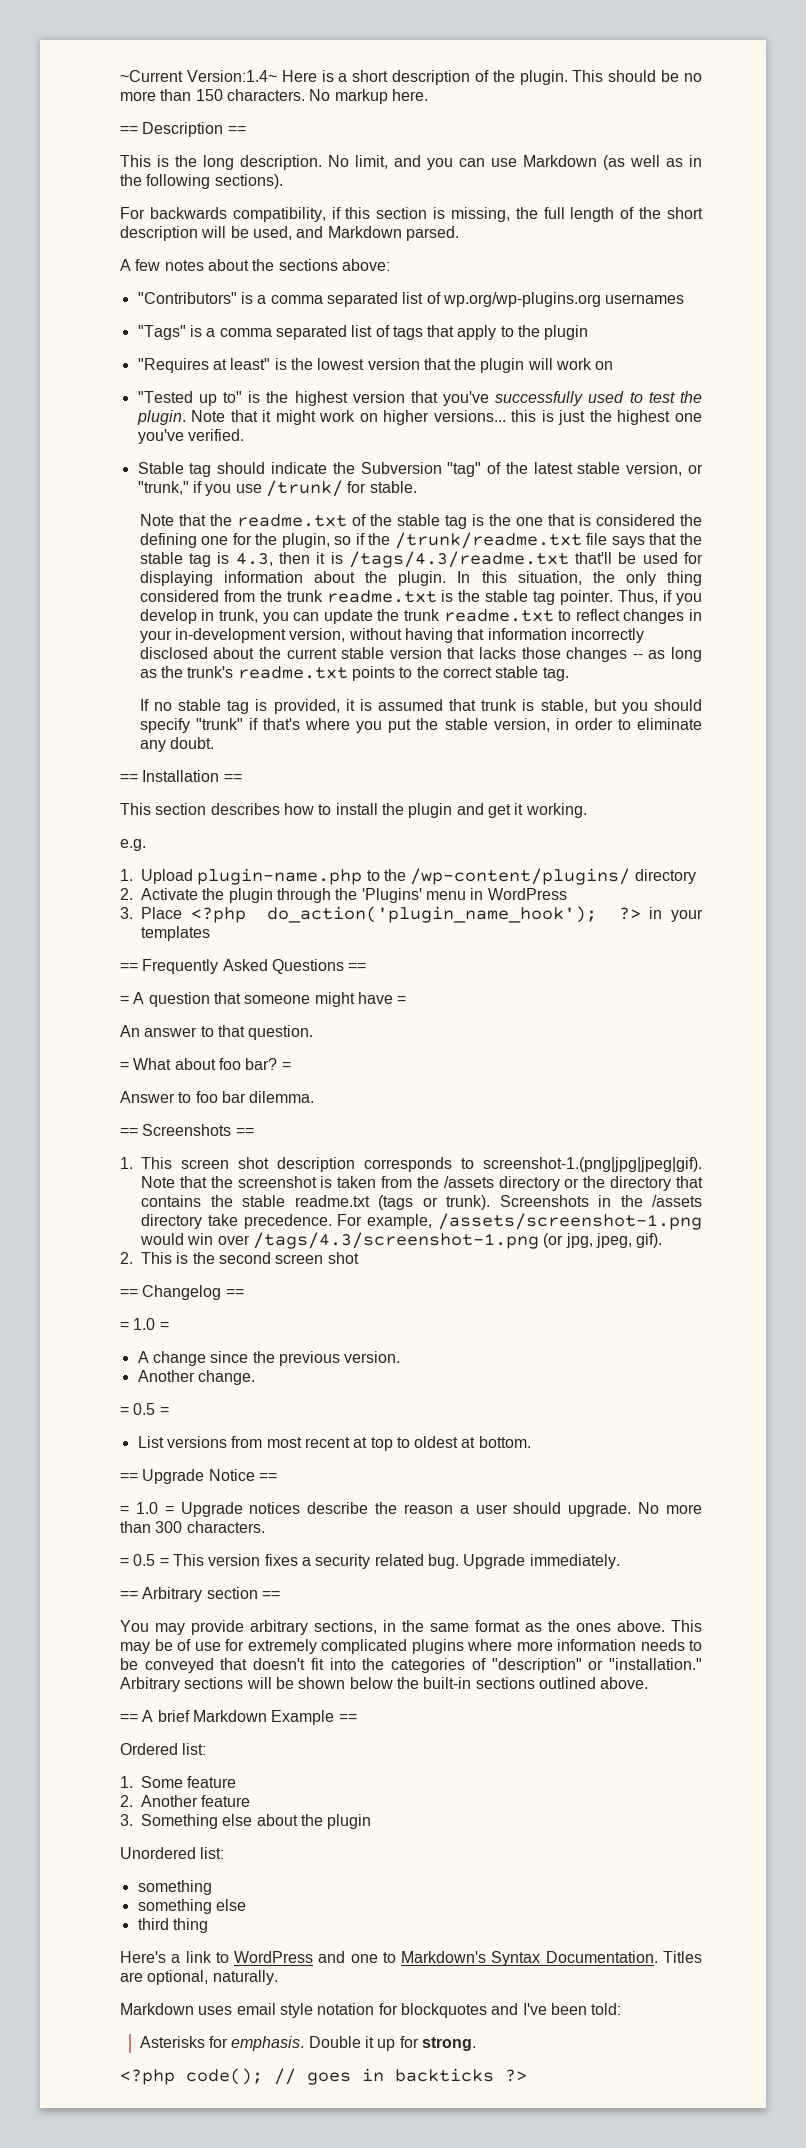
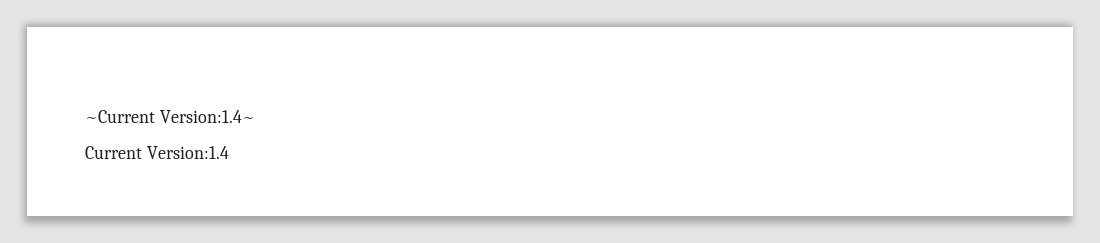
- ~Current Version:1.4~ Here is a short description of the plugin. This should be no more than 150 characters. No markup here.
- == Description ==
- This is the long description. No limit, and you can use Markdown (as well as in the following sections).
- For backwards compatibility, if this section is missing, the full length of the short description will be used, and Markdown parsed.
- A few notes about the sections above:
- "Contributors" is a comma separated list of wp.org/wp-plugins.org usernames
- "Tags" is a comma separated list of tags that apply to the plugin
- "Requires at least" is the lowest version that the plugin will work on
- "Tested up to" is the highest version that you've successfully used to test the plugin. Note that it might work on higher versions... this is just the highest one you've verified.
- Stable tag should indicate the Subversion "tag" of the latest stable version, or "trunk," if you use /trunk/ for stable.
- Note that the readme.txt of the stable tag is the one that is considered the defining one for the plugin, so if the /trunk/readme.txt file says that the stable tag is 4.3, then it is /tags/4.3/readme.txt that'll be used for displaying information about the plugin. In this situation, the only thing considered from the trunk readme.txt is the stable tag pointer. Thus, if you develop in trunk, you can update the trunk readme.txt to reflect changes in your in-development version, without having that information incorrectly disclosed about the current stable version that lacks those changes -- as long as the trunk's readme.txt points to the correct stable tag.
- If no stable tag is provided, it is assumed that trunk is stable, but you should specify "trunk" if that's where you put the stable version, in order to eliminate any doubt.
- == Installation ==
- This section describes how to install the plugin and get it working.
- e.g.
- 1. Upload plugin-name.php to the /wp-content/plugins/ directory
- 2. Activate the plugin through the 'Plugins' menu in WordPress
- 3. Place <?php do_action('plugin_name_hook'); ?> in your templates
- == Frequently Asked Questions ==
- = A question that someone might have =
- An answer to that question.
- = What about foo bar? =
- Answer to foo bar dilemma.
- == Screenshots ==
- 1. This screen shot description corresponds to screenshot-1.(png|jpg|jpeg|gif). Note that the screenshot is taken from the /assets directory or the directory that contains the stable readme.txt (tags or trunk). Screenshots in the /assets directory take precedence. For example, /assets/screenshot-1.png would win over /tags/4.3/screenshot-1.png (or jpg, jpeg, gif).
- 2. This is the second screen shot
- == Changelog ==
- = 1.0 =
- A change since the previous version.
- Another change.
- = 0.5 =
- List versions from most recent at top to oldest at bottom.
- == Upgrade Notice ==
- = 1.0 = Upgrade notices describe the reason a user should upgrade. No more than 300 characters.
- = 0.5 = This version fixes a security related bug. Upgrade immediately.
- == Arbitrary section ==
- You may provide arbitrary sections, in the same format as the ones above. This may be of use for extremely complicated plugins where more information needs to be conveyed that doesn't fit into the categories of "description" or "installation." Arbitrary sections will be shown below the built-in sections outlined above.
- == A brief Markdown Example ==
- Ordered list:
- 1. Some feature
- 2. Another feature
- 3. Something else about the plugin
- Unordered list:
- something
- something else
- third thing
- Here's a link to WordPress and one to Markdown's Syntax Documentation. Titles are optional, naturally.
- Markdown uses email style notation for blockquotes and I've been told:
- Asterisks for emphasis. Double it up for strong.
- <?php code(); // goes in backticks ?>
+ ~Current Version:1.4~
+ Current Version:1.4

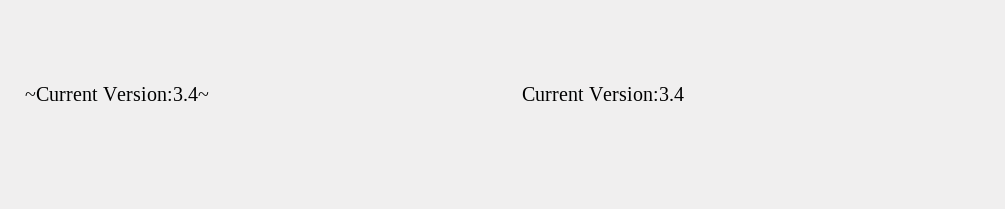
- ~Current Version:1.4~
+ ~Current Version:3.4~
- Current Version:1.4
+ Current Version:3.4

